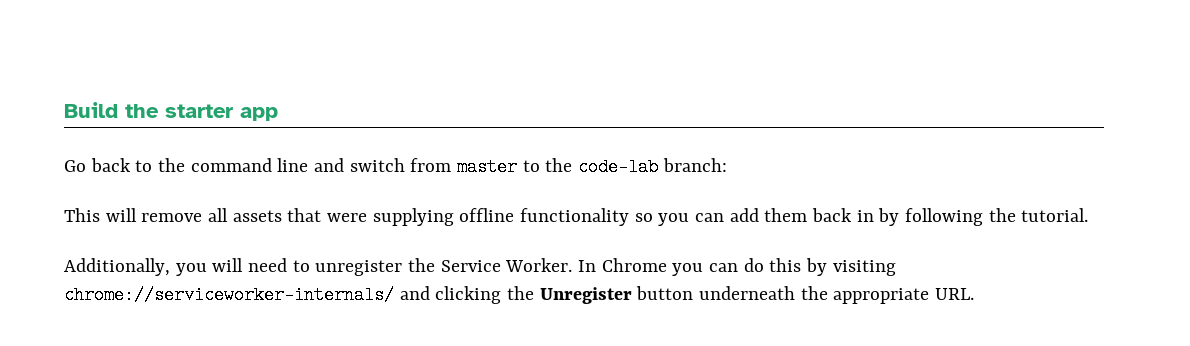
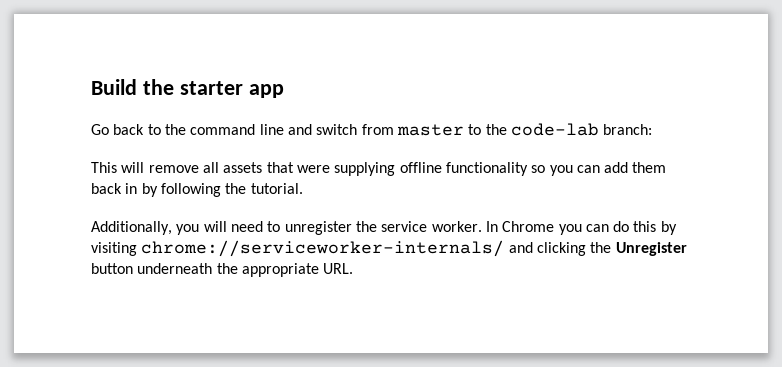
- Additionally, you will need to unregister the Service Worker.
+ Additionally, you will need to unregister the service worker.

